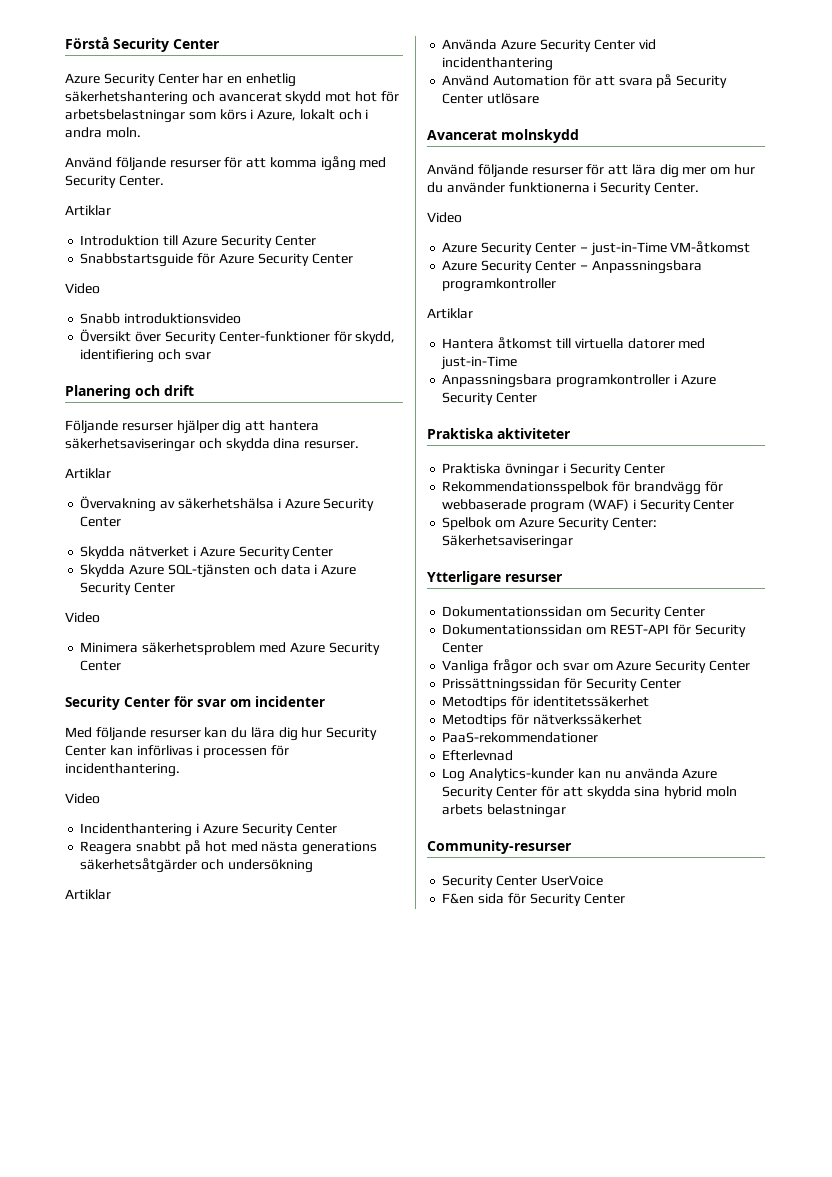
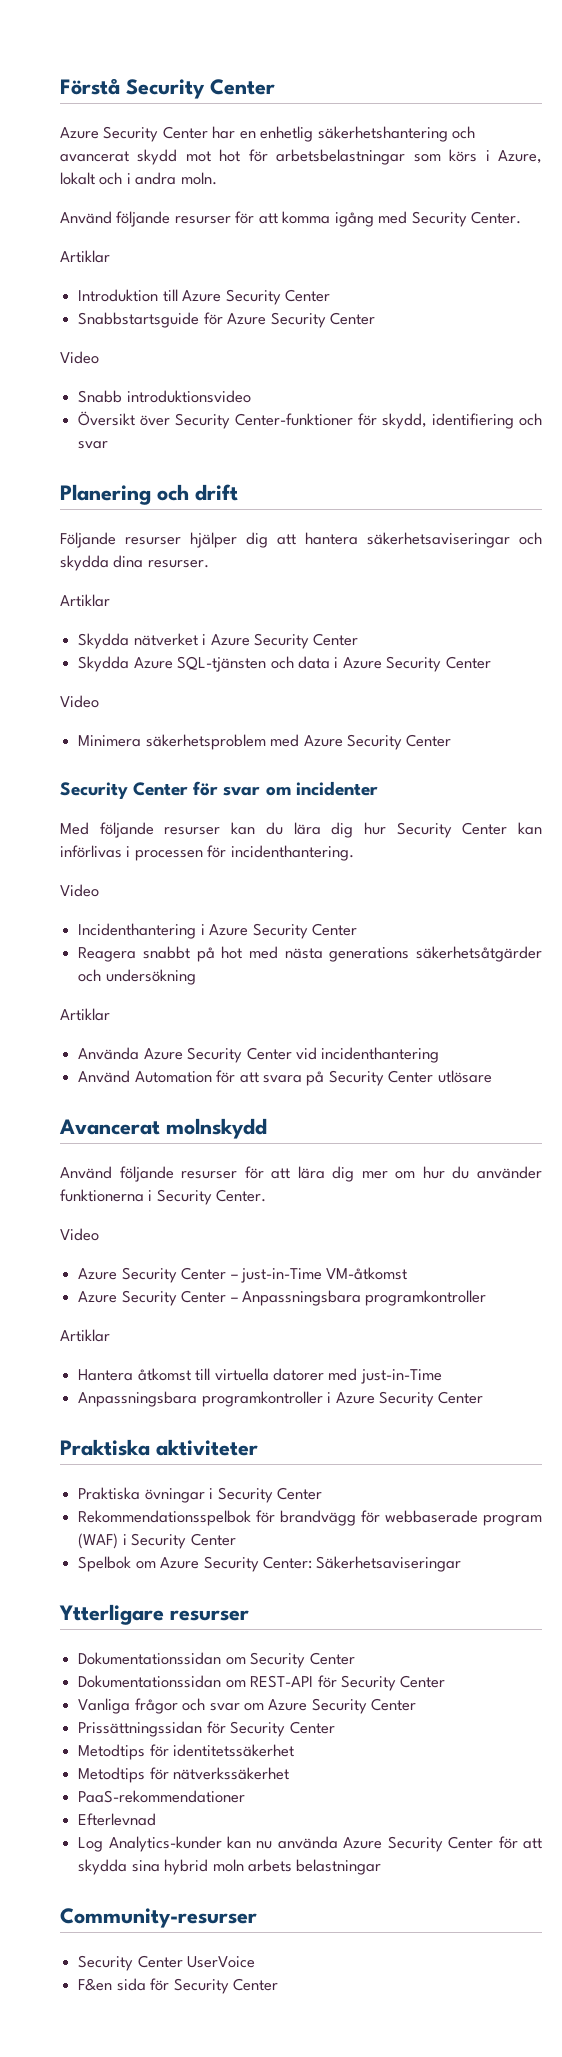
- Övervakning av säkerhetshälsa i Azure Security Center

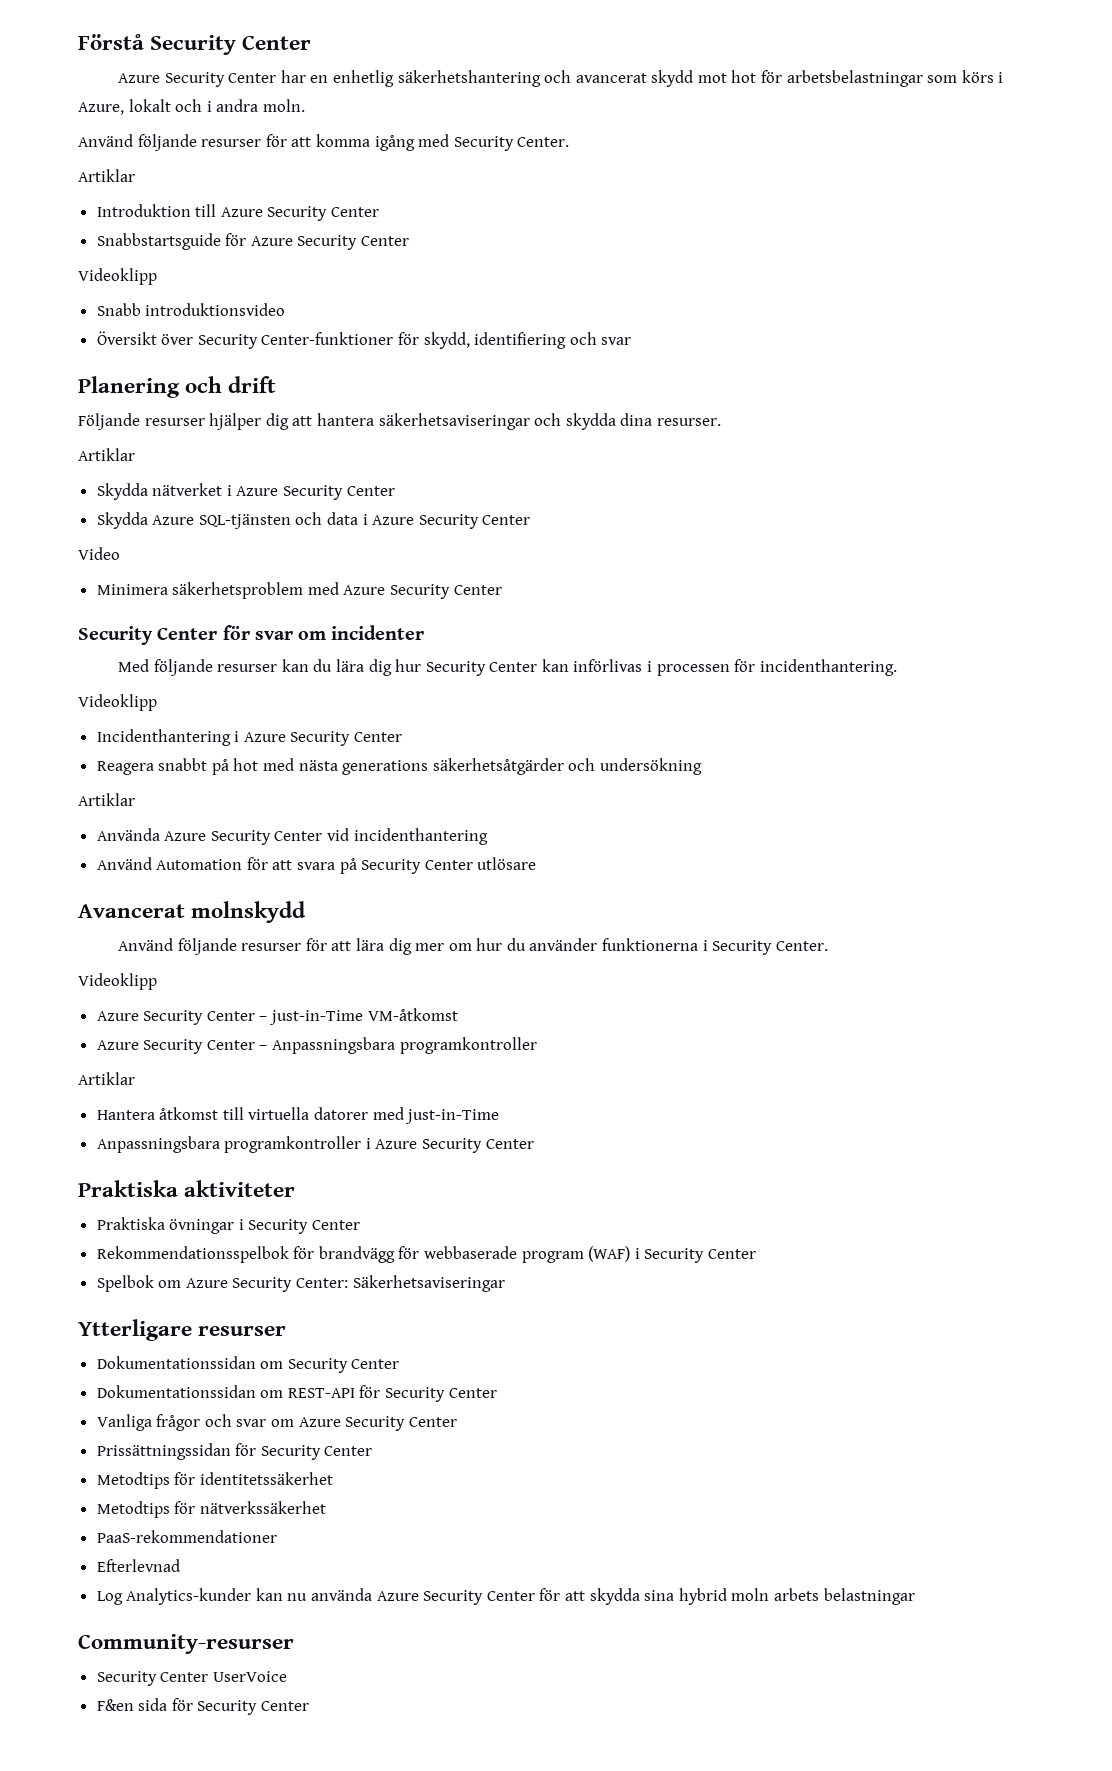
  Snabbstartsguide för Azure Security Center
- Video
+ Videoklipp
  Med följande resurser kan du lära dig hur Security Center kan införlivas i processen för incidenthantering.
- Video
+ Videoklipp
  Använd följande resurser för att lära dig mer om hur du använder funktionerna i Security Center.
- Video
+ Videoklipp

